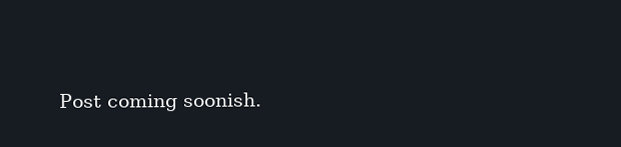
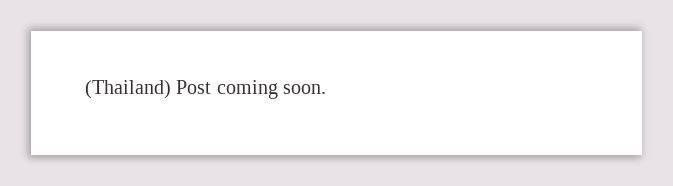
- Post coming soonish.
+ (Thailand) Post coming soon.

